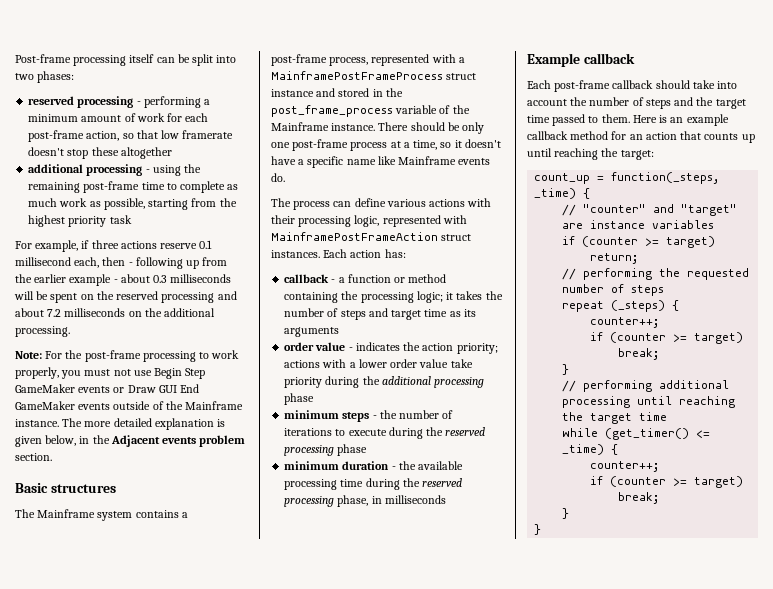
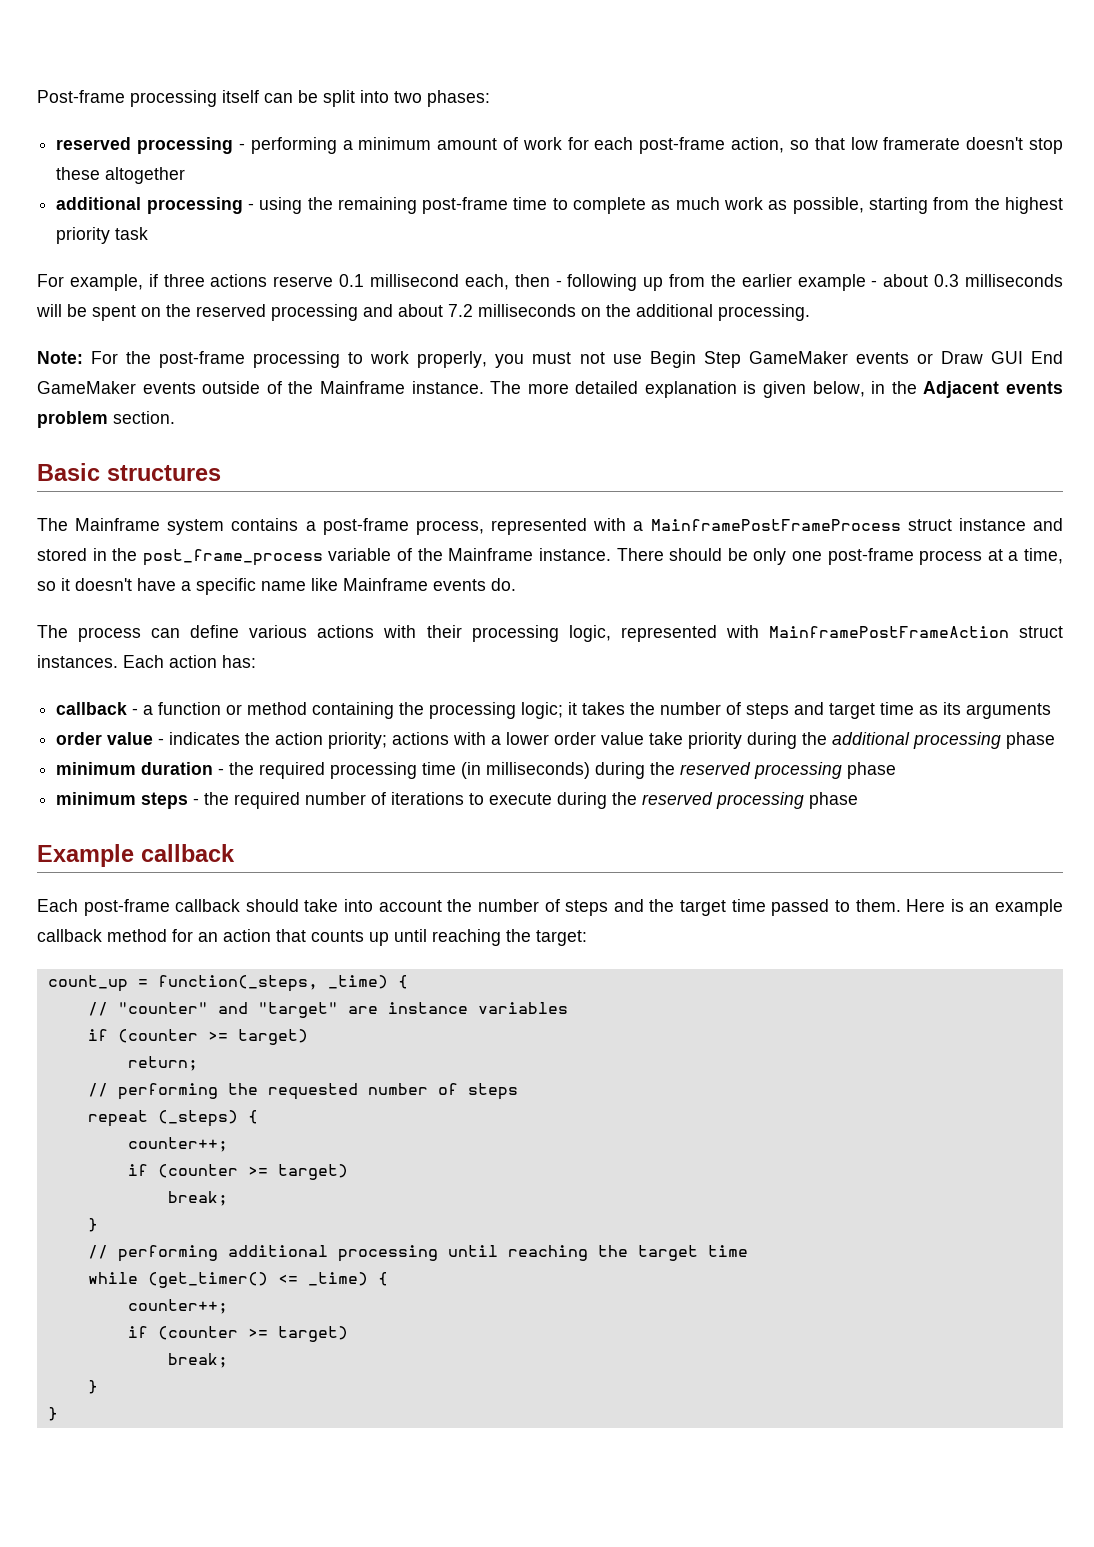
+ minimum duration - the required processing time (in milliseconds) during the reserved processing phase
- minimum steps - the number of iterations to execute during the reserved processing phase
+ minimum steps - the required number of iterations to execute during the reserved processing phase
- minimum duration - the available processing time during the reserved processing phase, in milliseconds

